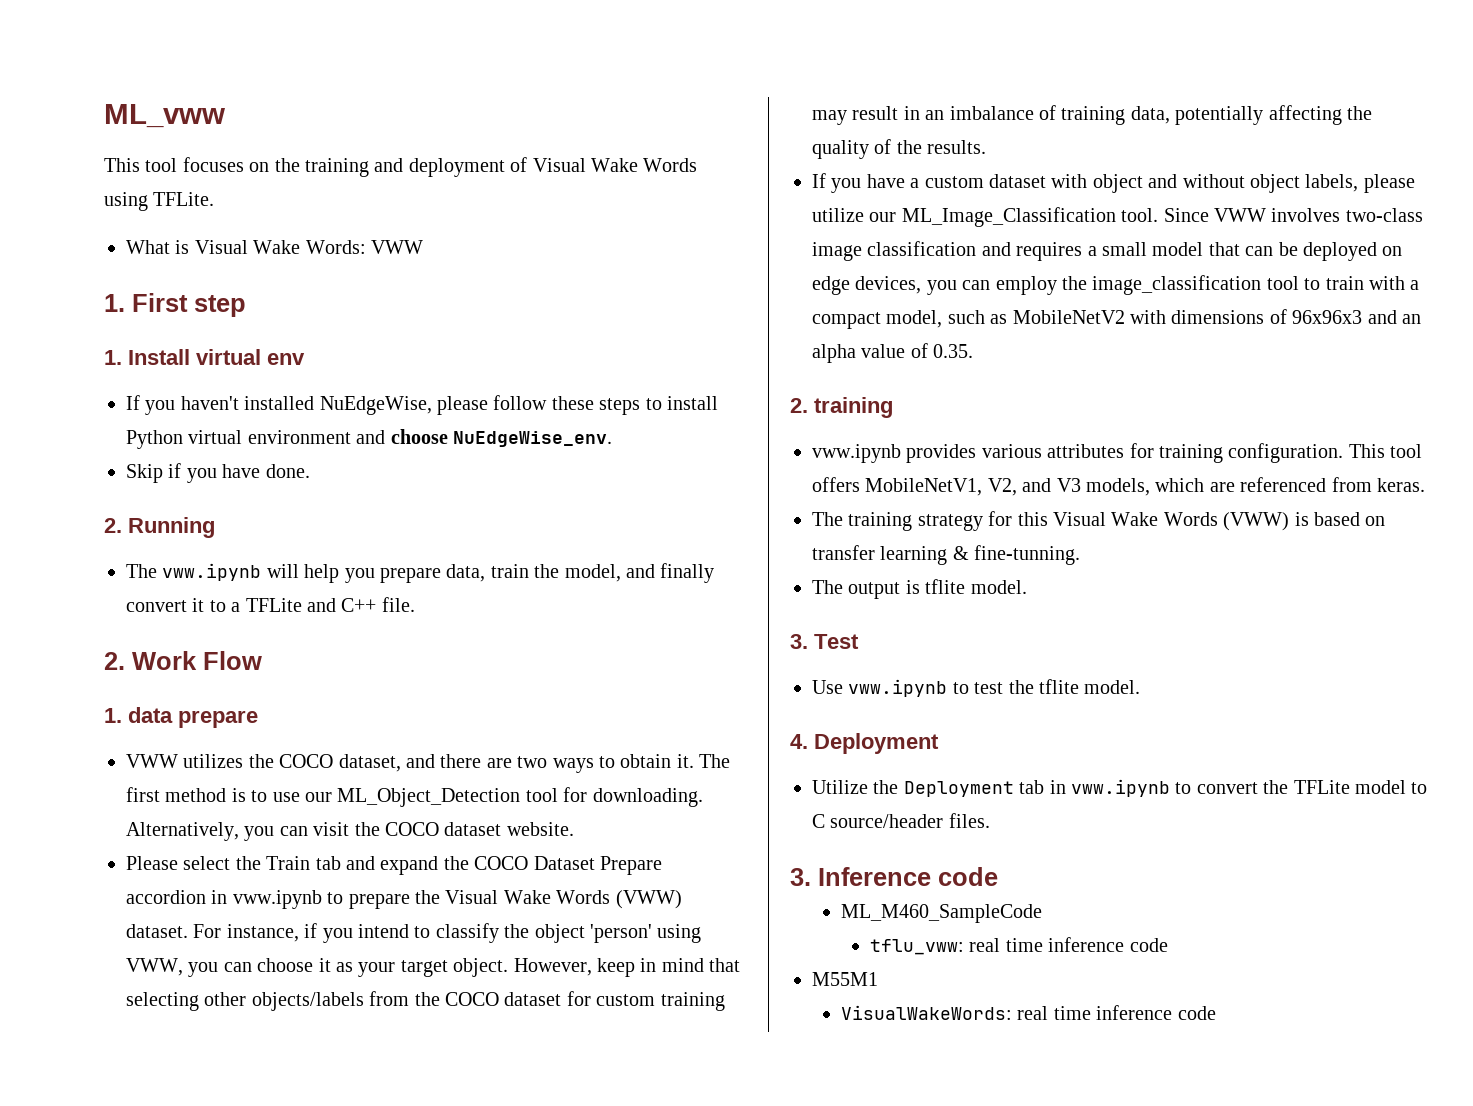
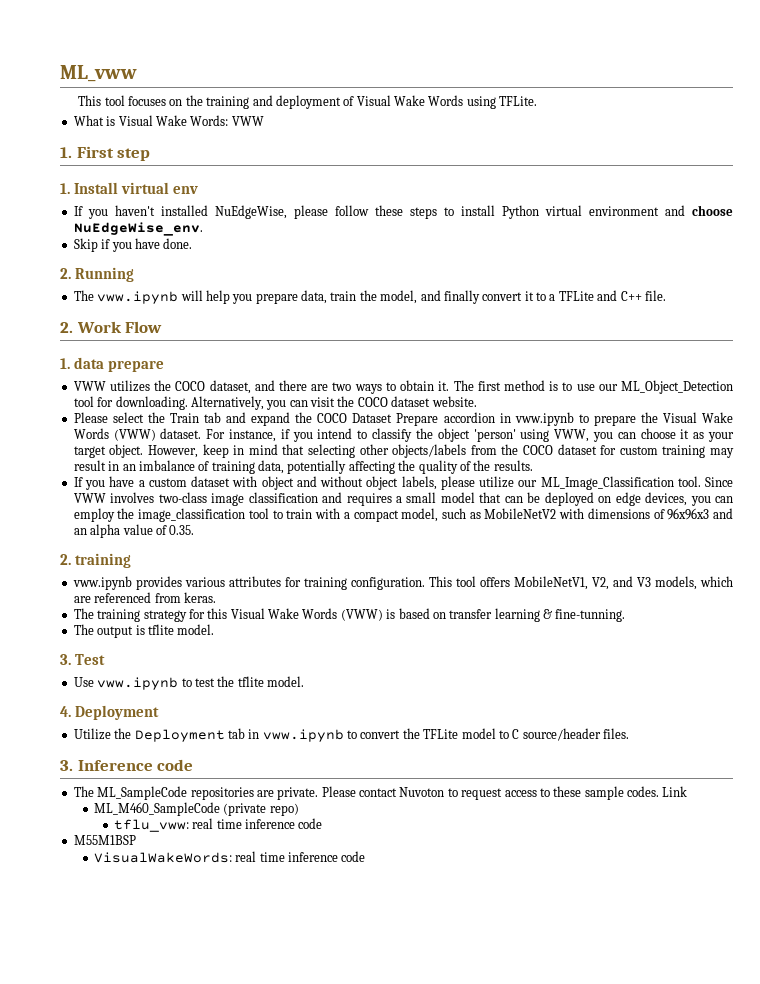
+ The ML_SampleCode repositories are private. Please contact Nuvoton to request access to these sample codes. Link
- ML_M460_SampleCode
+ ML_M460_SampleCode (private repo)
- M55M1
+ M55M1BSP

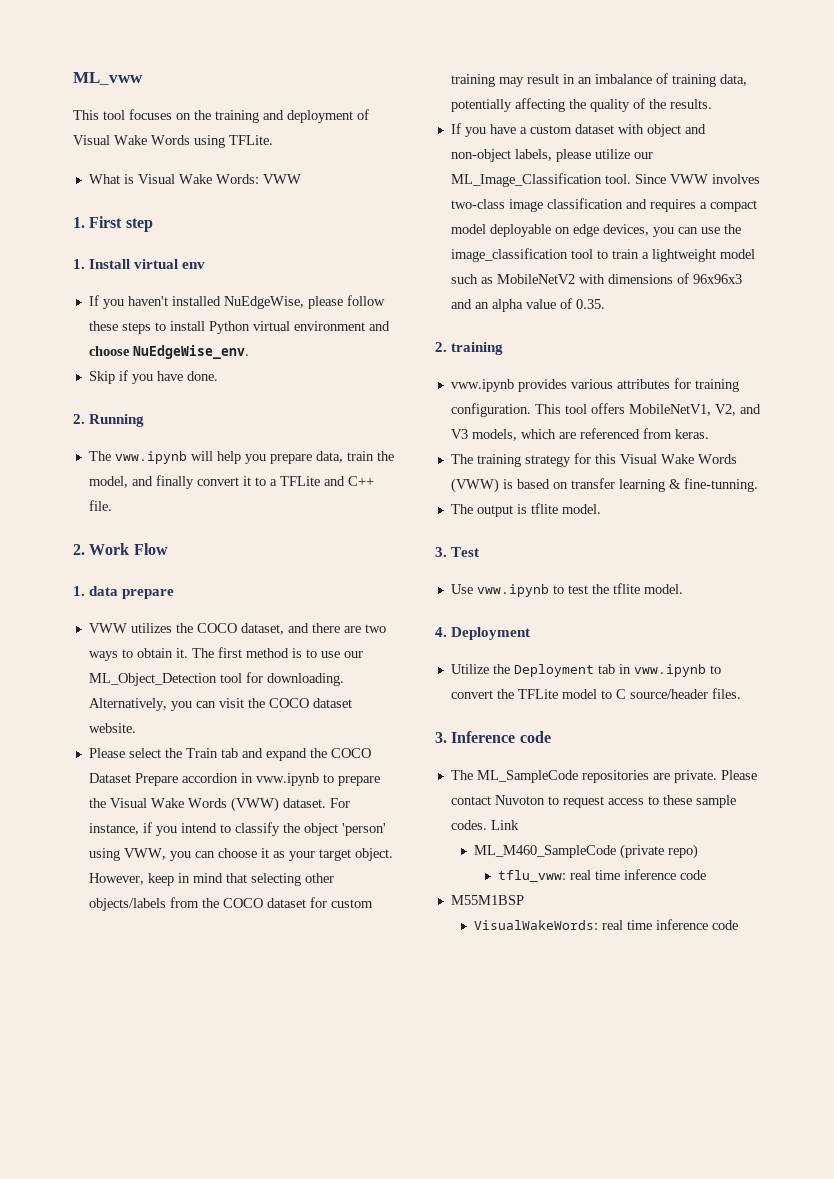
- If you have a custom dataset with object and without object labels, please utilize our ML_Image_Classification tool.
+ If you have a custom dataset with object and non-object labels, please utilize our ML_Image_Classification tool.
- Since VWW involves two-class image classification and requires a small model that can be deployed on edge devices, you can employ the image_classification tool to train with a compact model, such as MobileNetV2 with dimensions of 96x96x3 and an alpha value of 0.35.
+ Since VWW involves two-class image classification and requires a compact model deployable on edge devices, you can use the image_classification tool to train a lightweight model such as MobileNetV2 with dimensions of 96x96x3 and an alpha value of 0.35.

